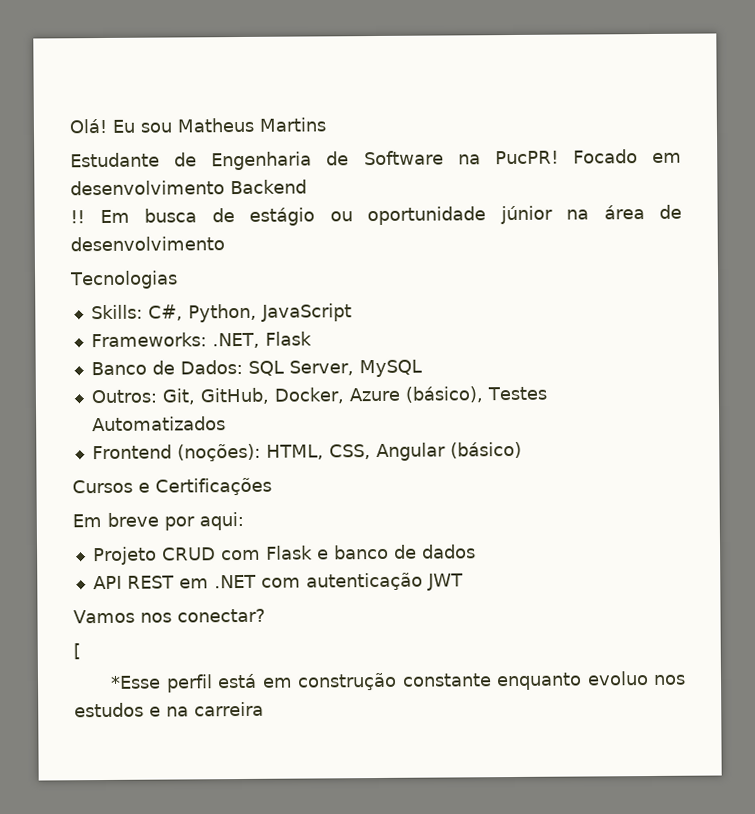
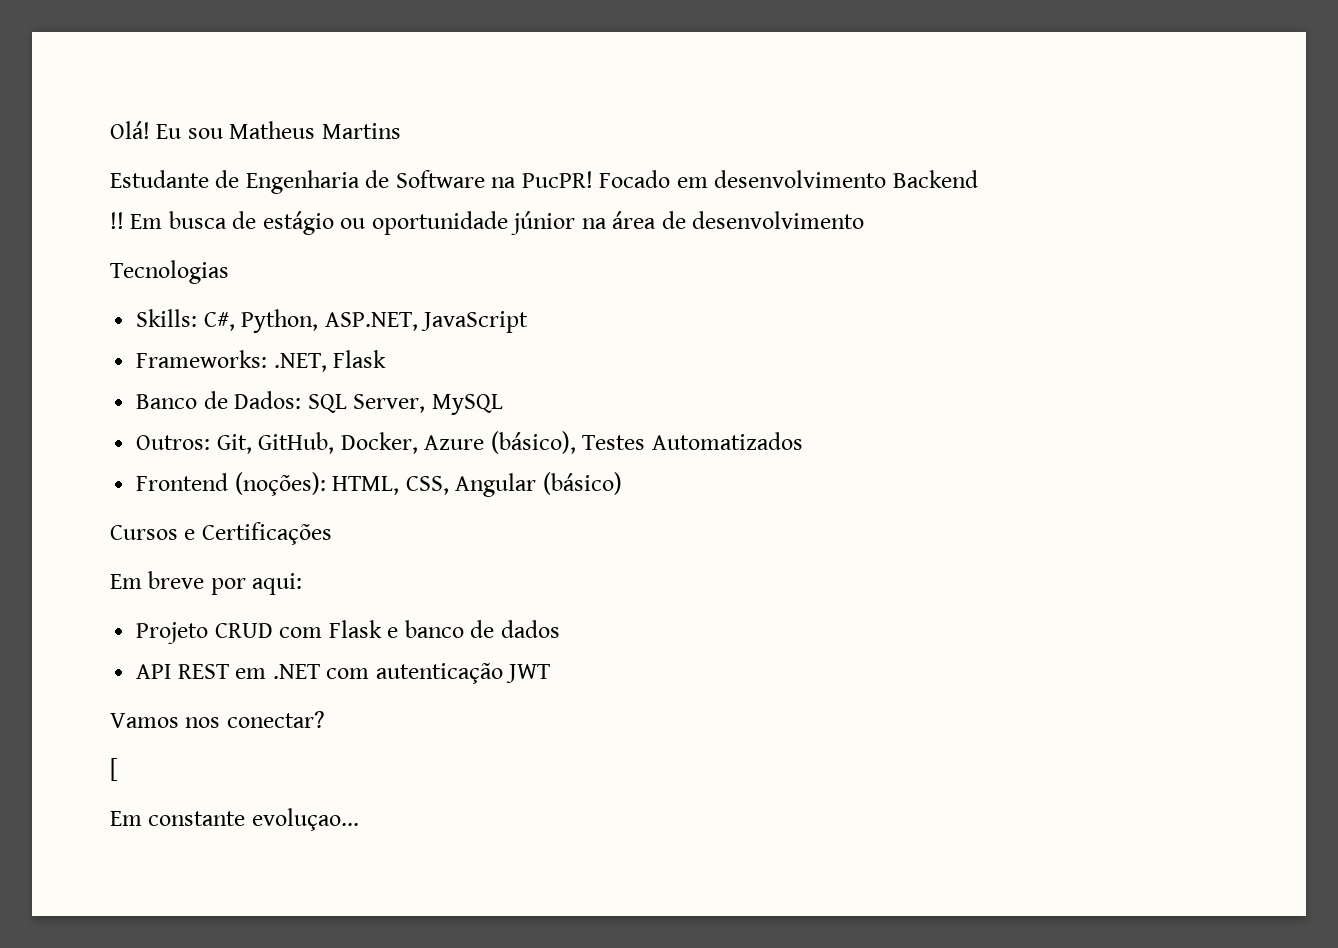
- Skills: C#, Python, JavaScript
+ Skills: C#, Python, ASP.NET, JavaScript
- *Esse perfil está em construção constante enquanto evoluo nos estudos e na carreira
+ Em constante evoluçao...

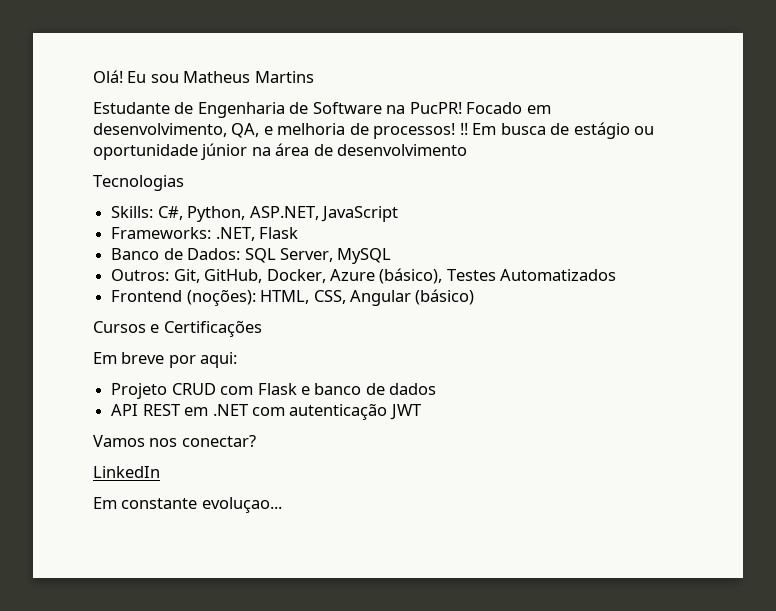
- Focado em desenvolvimento Backend
- !!
+ Focado em desenvolvimento, QA, e melhoria de processos! !!
- [
+ LinkedIn

